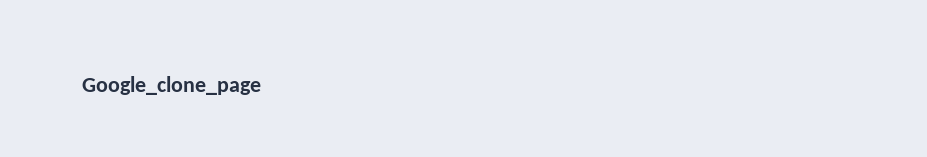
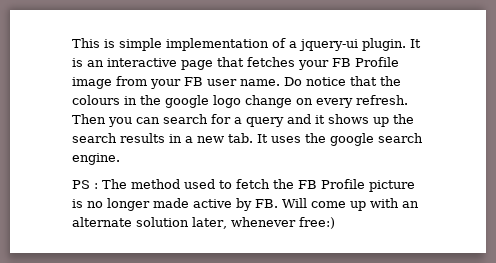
- Google_clone_page
+ This is simple implementation of a jquery-ui plugin. It is an interactive page that fetches your FB Profile image from your FB user name. Do notice that the colours in the google logo change on every refresh. Then you can search for a query and it shows up the search results in a new tab. It uses the google search engine.
+ PS : The method used to fetch the FB Profile picture is no longer made active by FB. Will come up with an alternate solution later, whenever free:)

